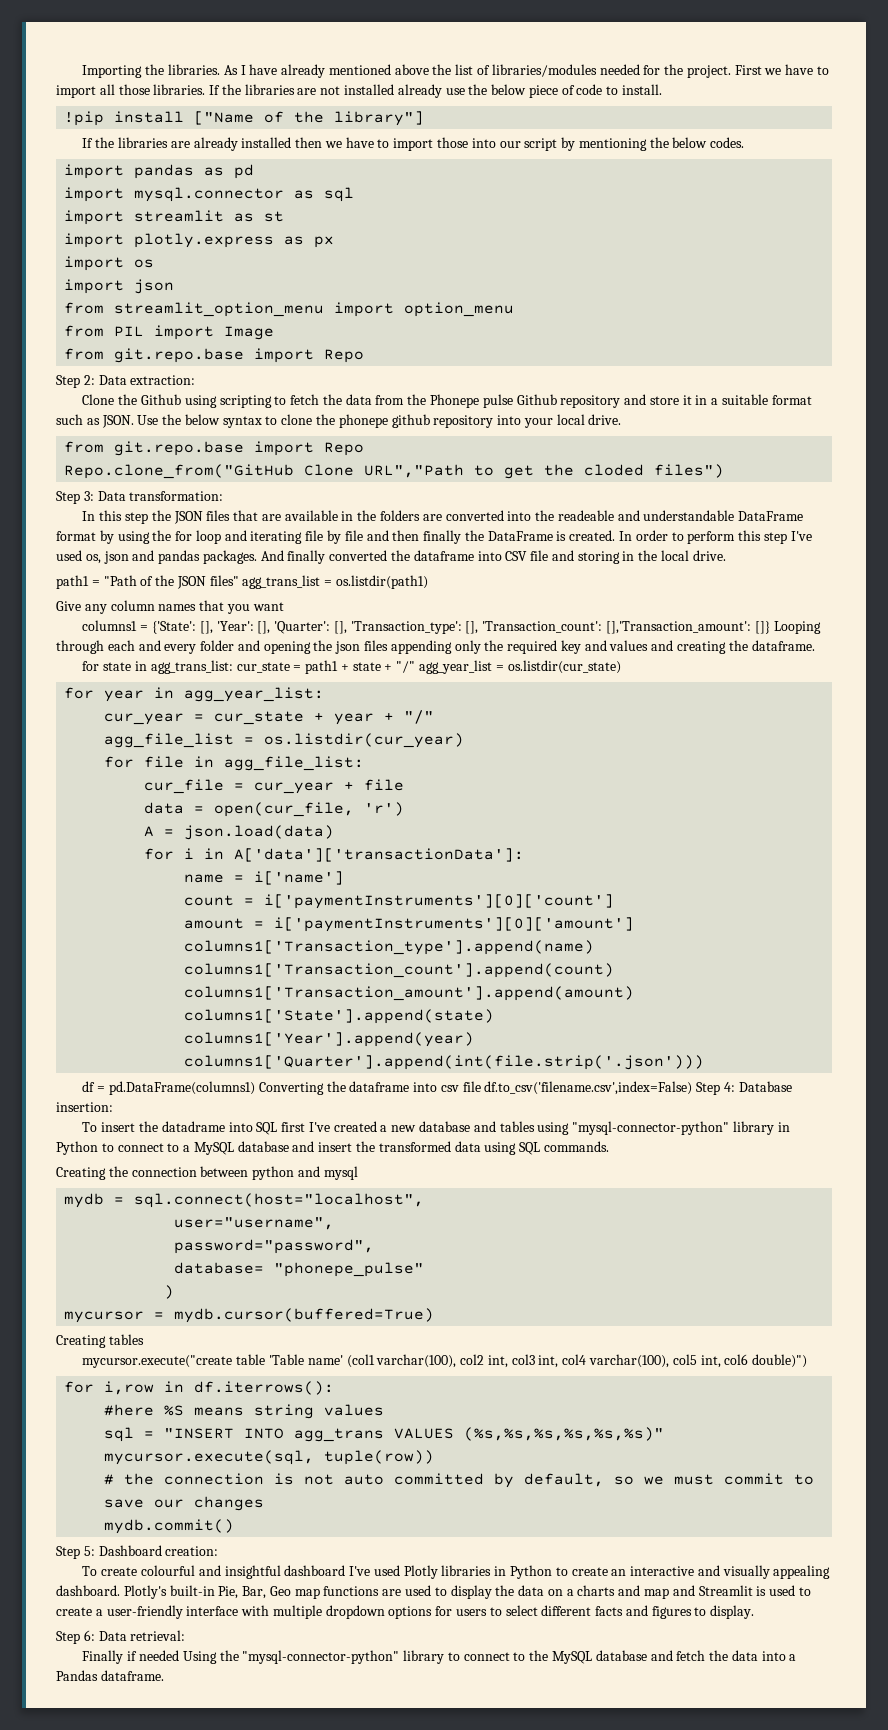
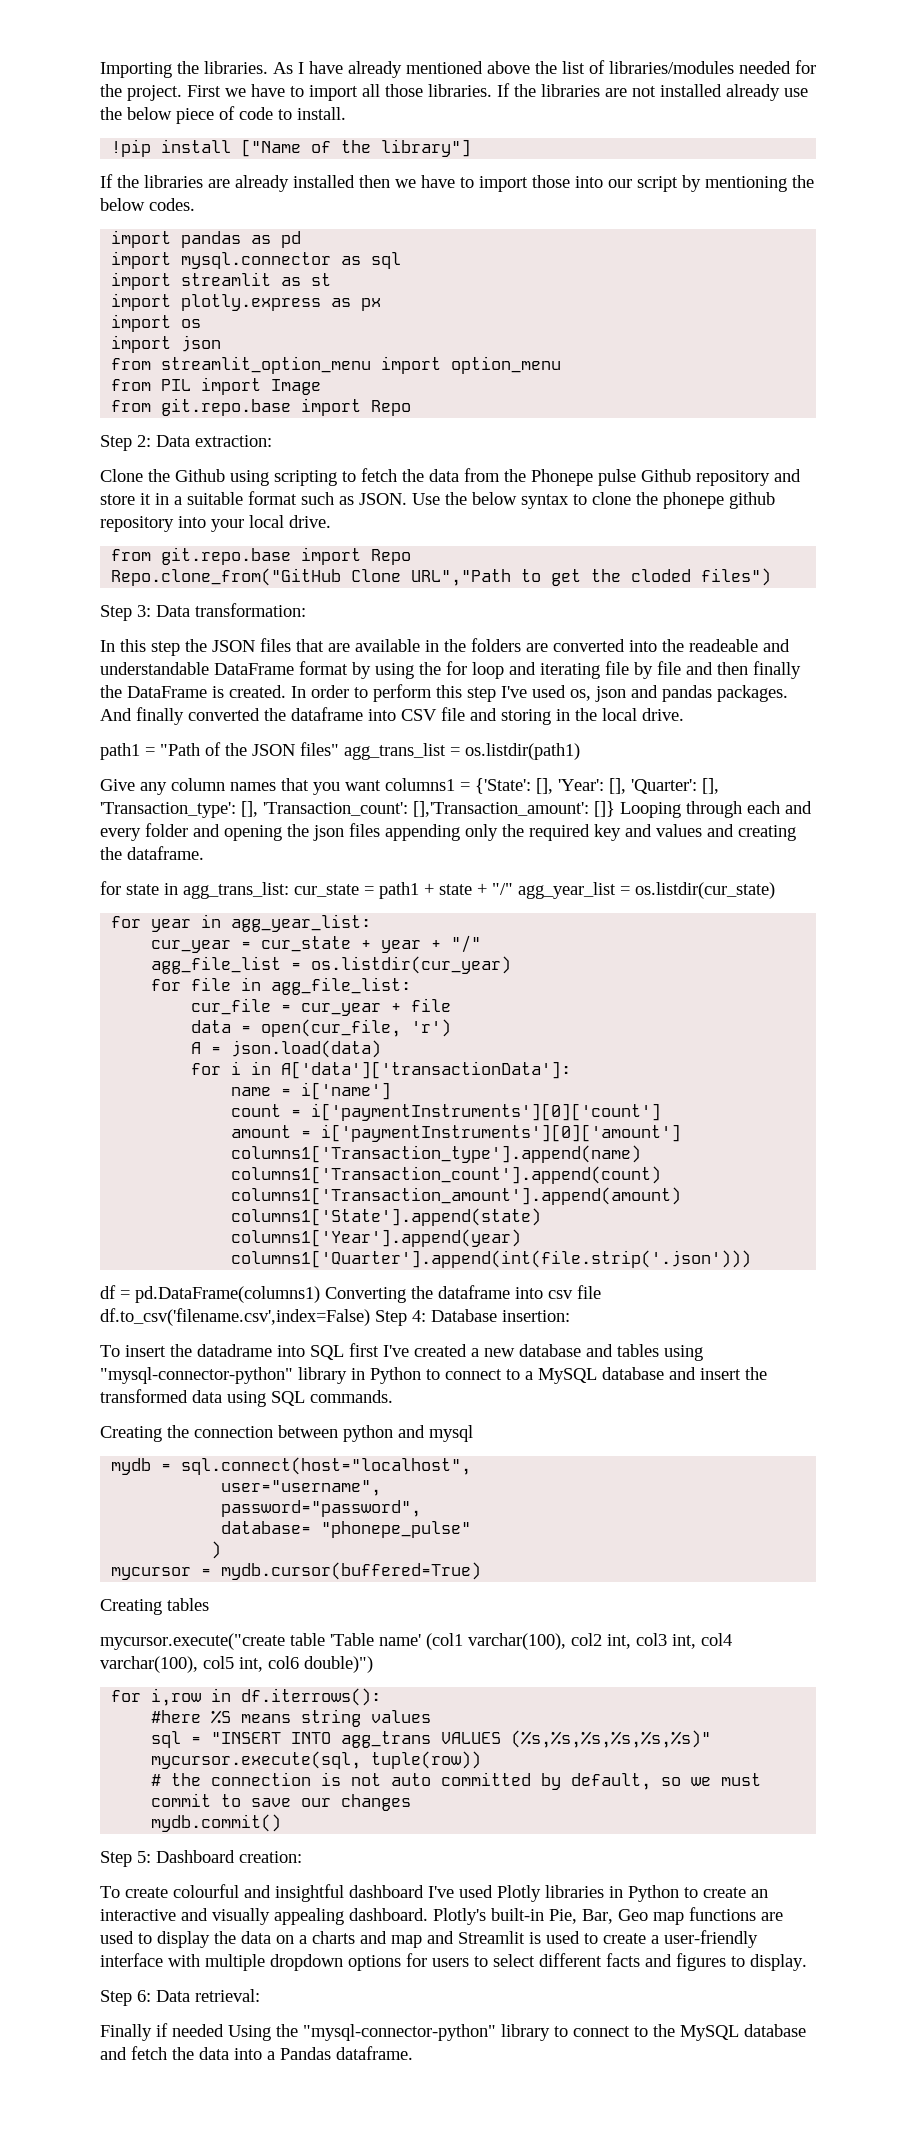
- Give any column names that you want
- columns1 = {'State': [], 'Year': [], 'Quarter': [], 'Transaction_type': [], 'Transaction_count': [],'Transaction_amount': []} Looping through each and every folder and opening the json files appending only the required key and values and creating the dataframe.
+ Give any column names that you want columns1 = {'State': [], 'Year': [], 'Quarter': [], 'Transaction_type': [], 'Transaction_count': [],'Transaction_amount': []} Looping through each and every folder and opening the json files appending only the required key and values and creating the dataframe.

